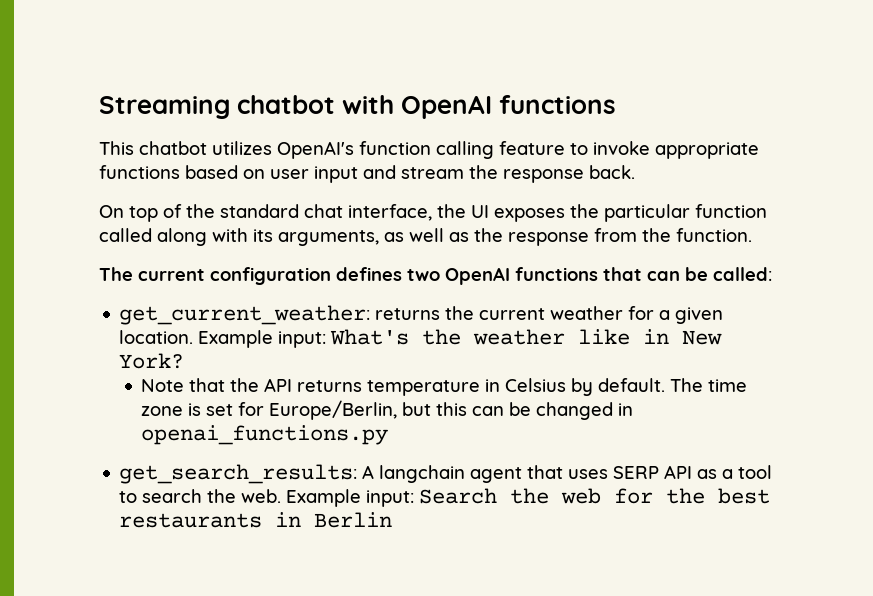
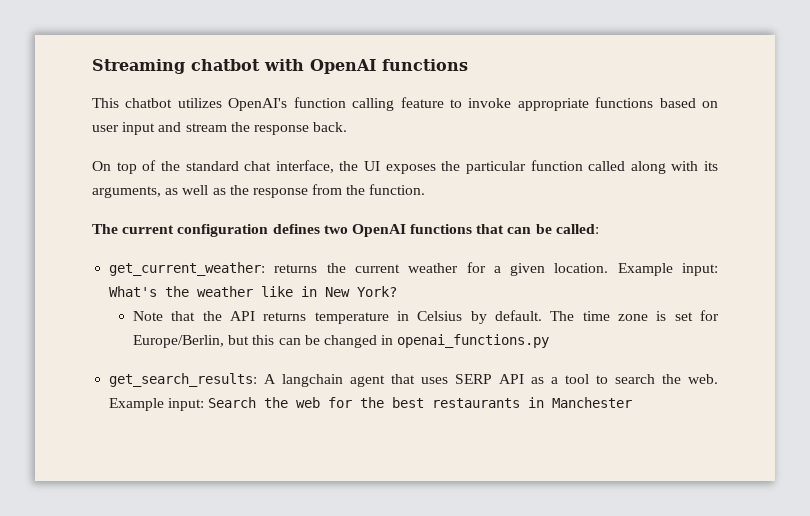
- Example input: Search the web for the best restaurants in Berlin
+ Example input: Search the web for the best restaurants in Manchester

